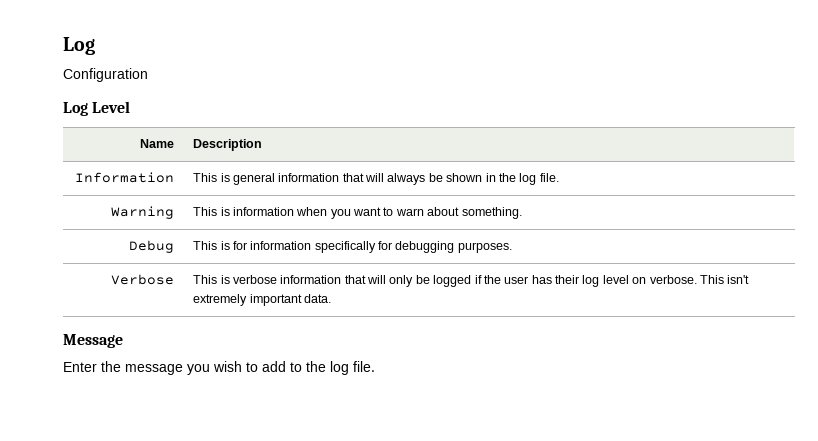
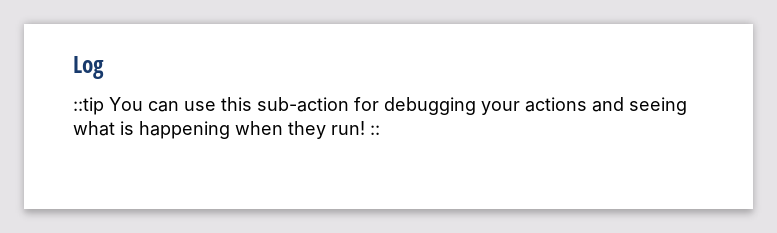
- Configuration
- Log Level
- Name | Description
- Information | This is general information that will always be shown in the log file.
- Warning | This is information when you want to warn about something.
- Debug | This is for information specifically for debugging purposes.
- Verbose | This is verbose information that will only be logged if the user has their log level on verbose. This isn't extremely important data.
- Message
- Enter the message you wish to add to the log file.
+ ::tip You can use this sub-action for debugging your actions and seeing what is happening when they run! ::

